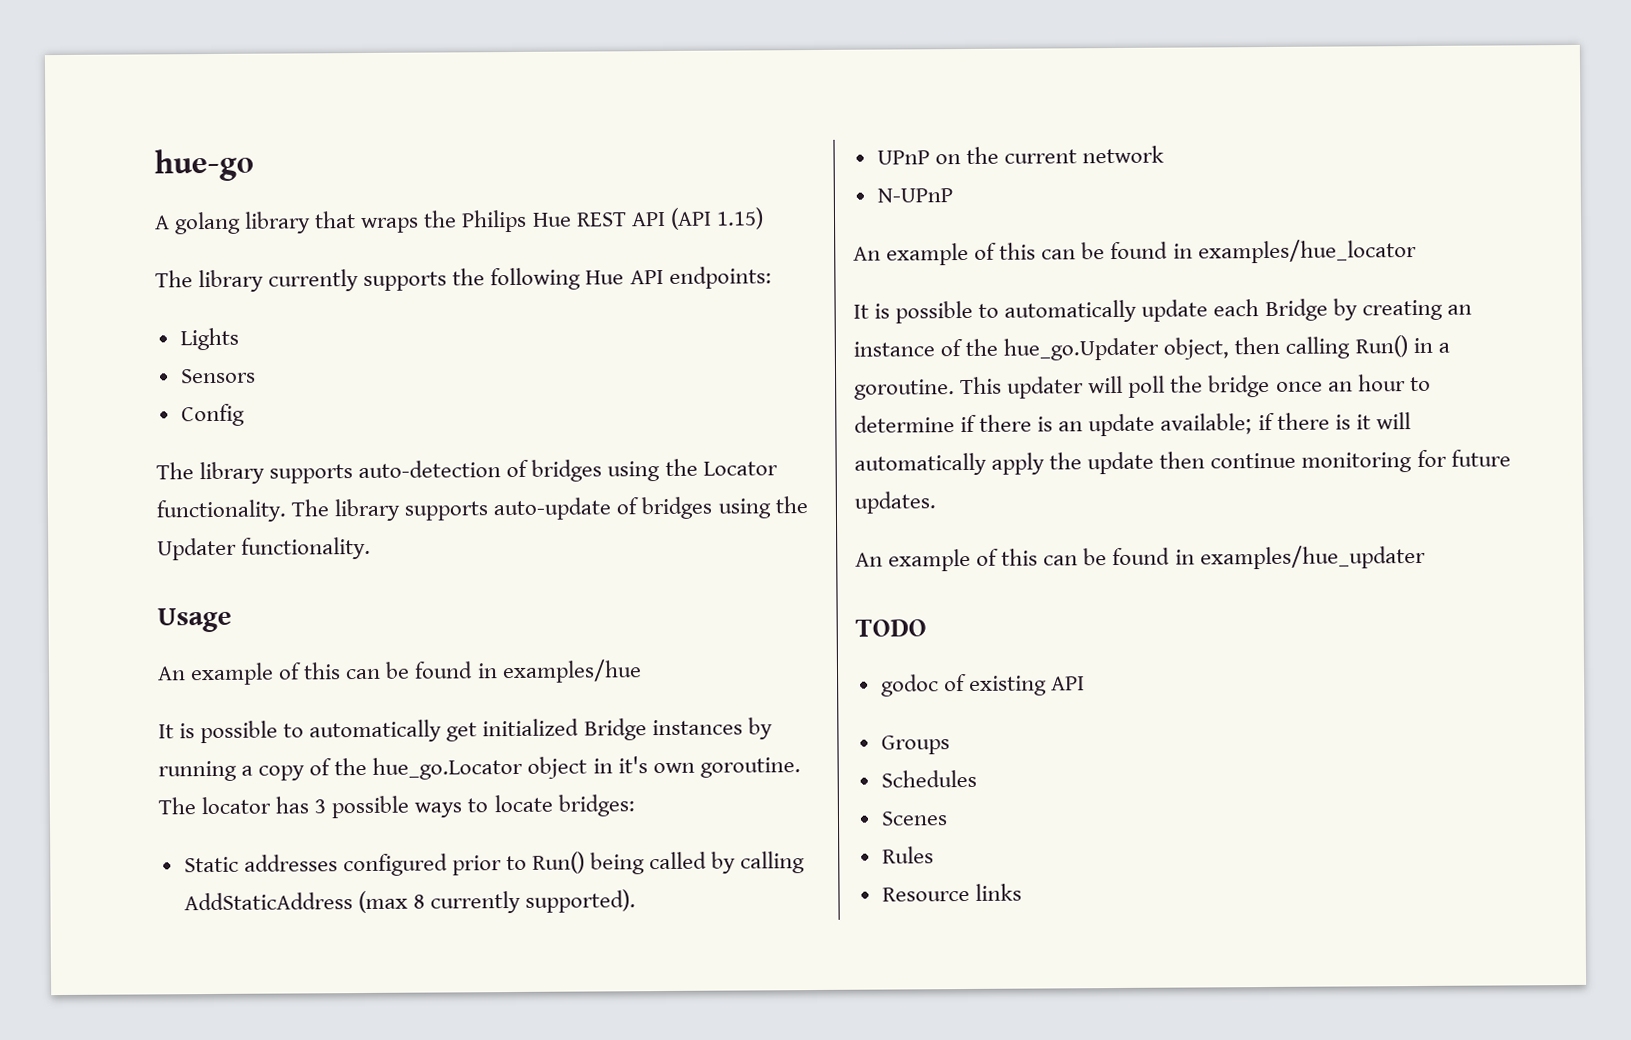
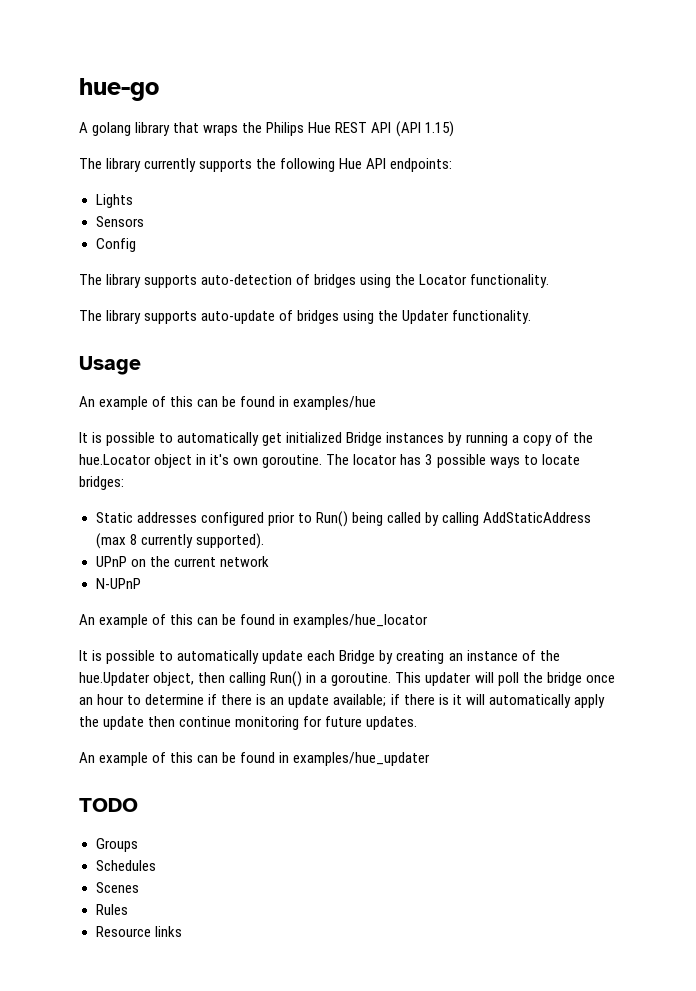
- The library supports auto-detection of bridges using the Locator functionality. The library supports auto-update of bridges using the Updater functionality.
+ The library supports auto-detection of bridges using the Locator functionality.
+ The library supports auto-update of bridges using the Updater functionality.
- It is possible to automatically get initialized Bridge instances by running a copy of the hue_go.Locator object in it's own goroutine.
+ It is possible to automatically get initialized Bridge instances by running a copy of the hue.Locator object in it's own goroutine.
- It is possible to automatically update each Bridge by creating an instance of the hue_go.Updater object, then calling Run() in a goroutine.
+ It is possible to automatically update each Bridge by creating an instance of the hue.Updater object, then calling Run() in a goroutine.
- godoc of existing API

